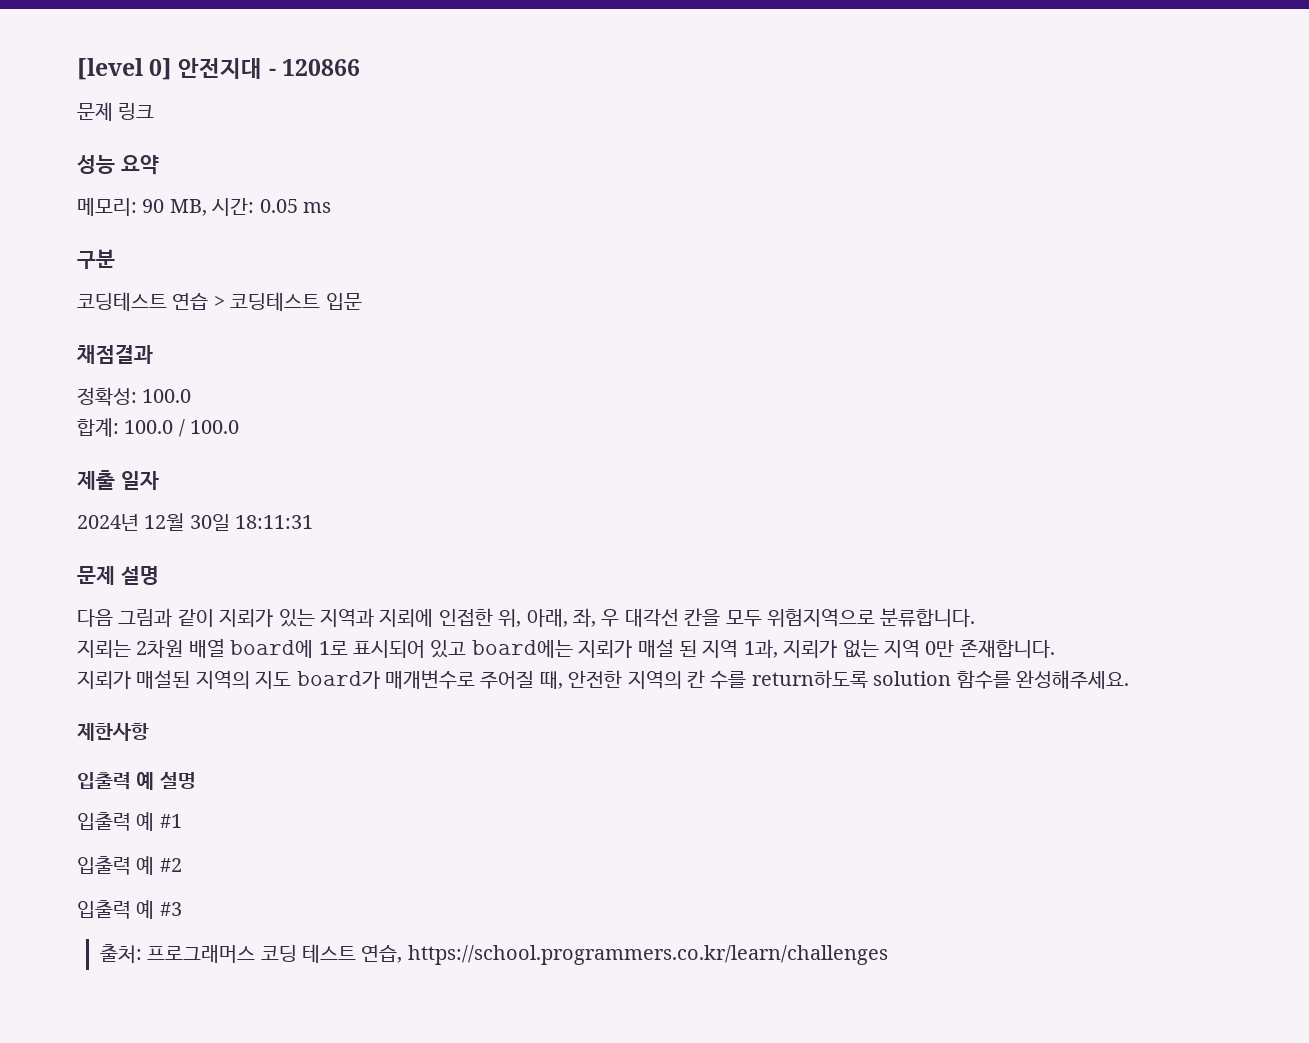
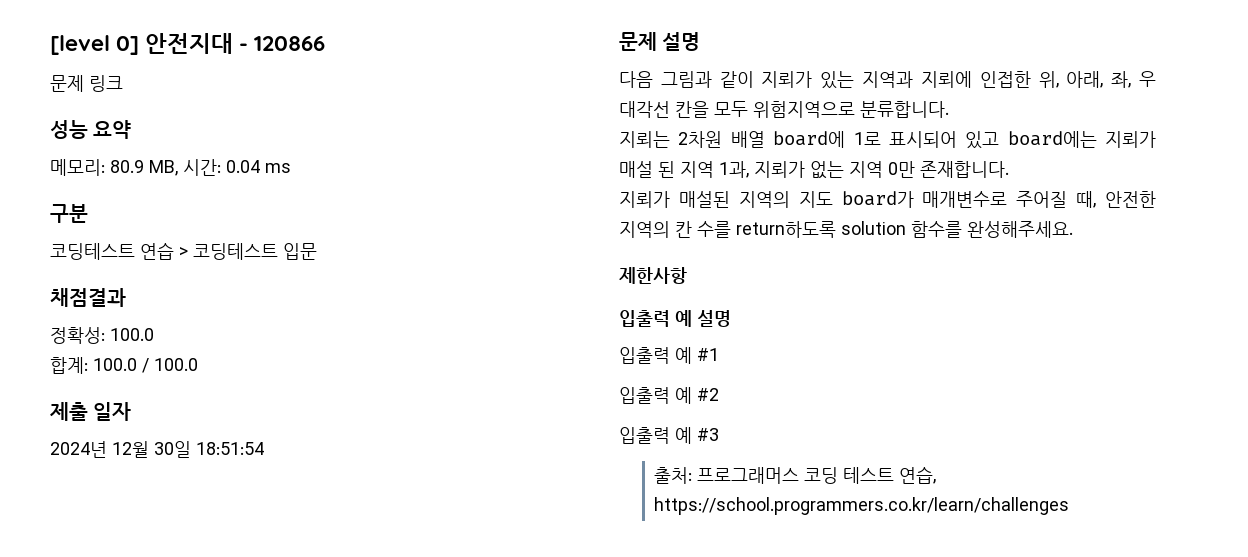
- 메모리: 90 MB, 시간: 0.05 ms
+ 메모리: 80.9 MB, 시간: 0.04 ms
- 2024년 12월 30일 18:11:31
+ 2024년 12월 30일 18:51:54

